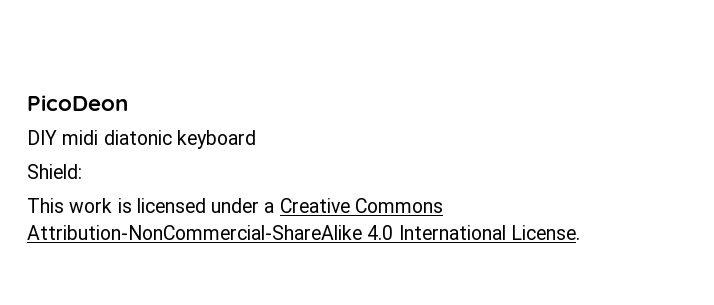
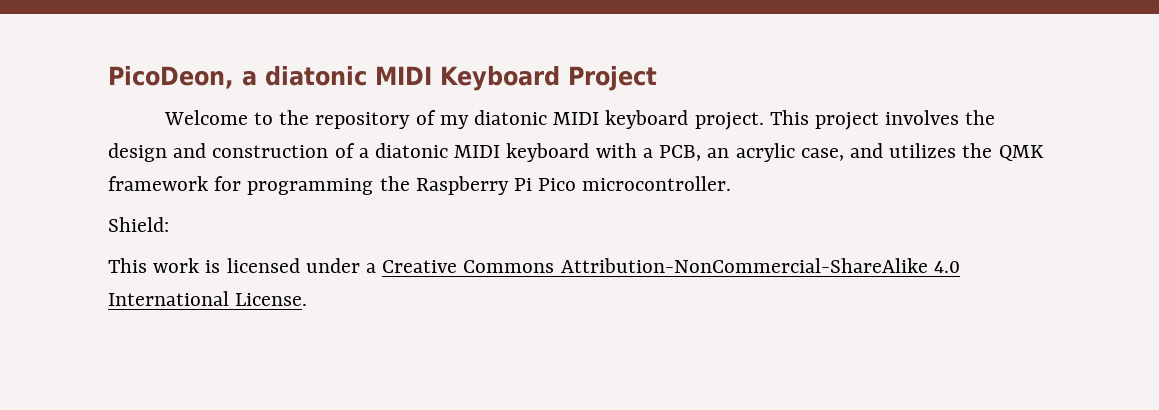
- PicoDeon
- DIY midi diatonic keyboard
+ PicoDeon, a diatonic MIDI Keyboard Project
+ Welcome to the repository of my diatonic MIDI keyboard project. This project involves the design and construction of a diatonic MIDI keyboard with a PCB, an acrylic case, and utilizes the QMK framework for programming the Raspberry Pi Pico microcontroller.

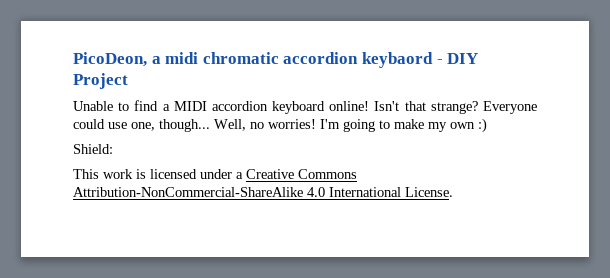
- PicoDeon, a diatonic MIDI Keyboard Project
- Welcome to the repository of my diatonic MIDI keyboard project. This project involves the design and construction of a diatonic MIDI keyboard with a PCB, an acrylic case, and utilizes the QMK framework for programming the Raspberry Pi Pico microcontroller.
+ PicoDeon, a midi chromatic accordion keybaord - DIY Project
+ Unable to find a MIDI accordion keyboard online! Isn't that strange? Everyone could use one, though... Well, no worries! I'm going to make my own :)

